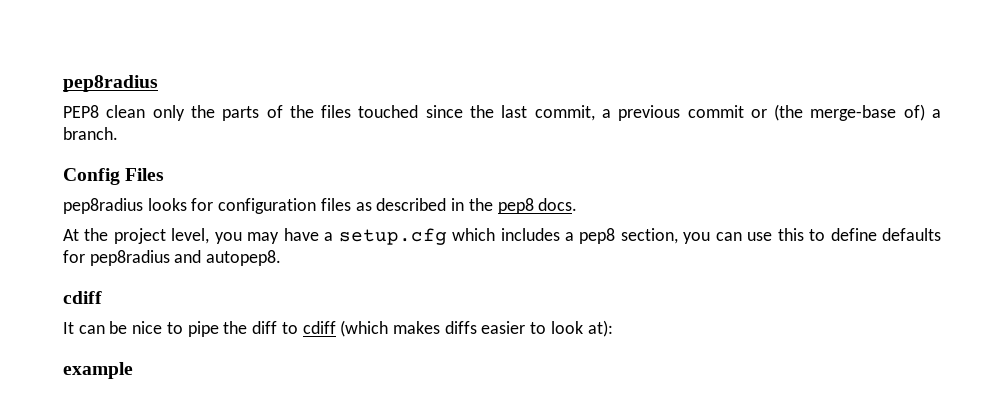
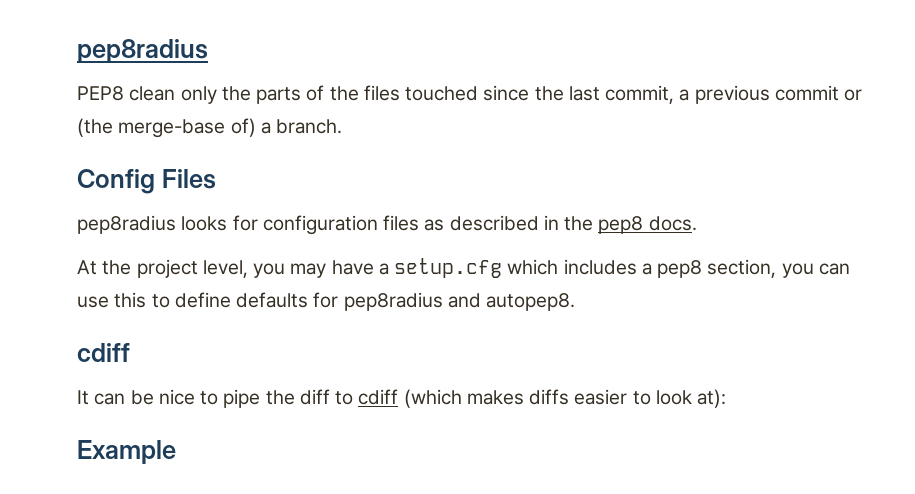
- example
+ Example

